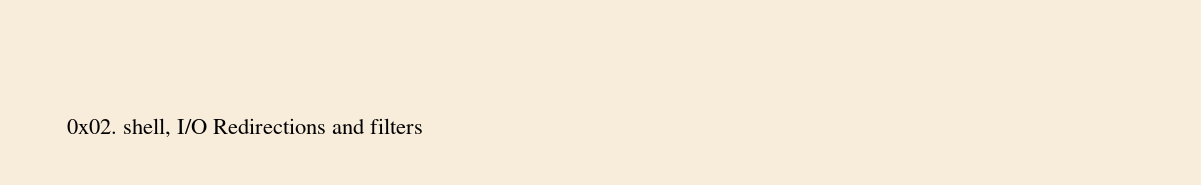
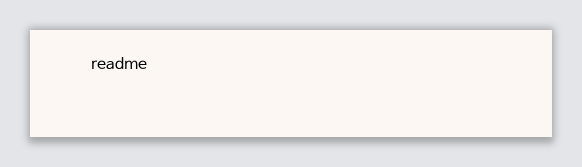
- 0x02. shell, I/O Redirections and filters
+ readme

